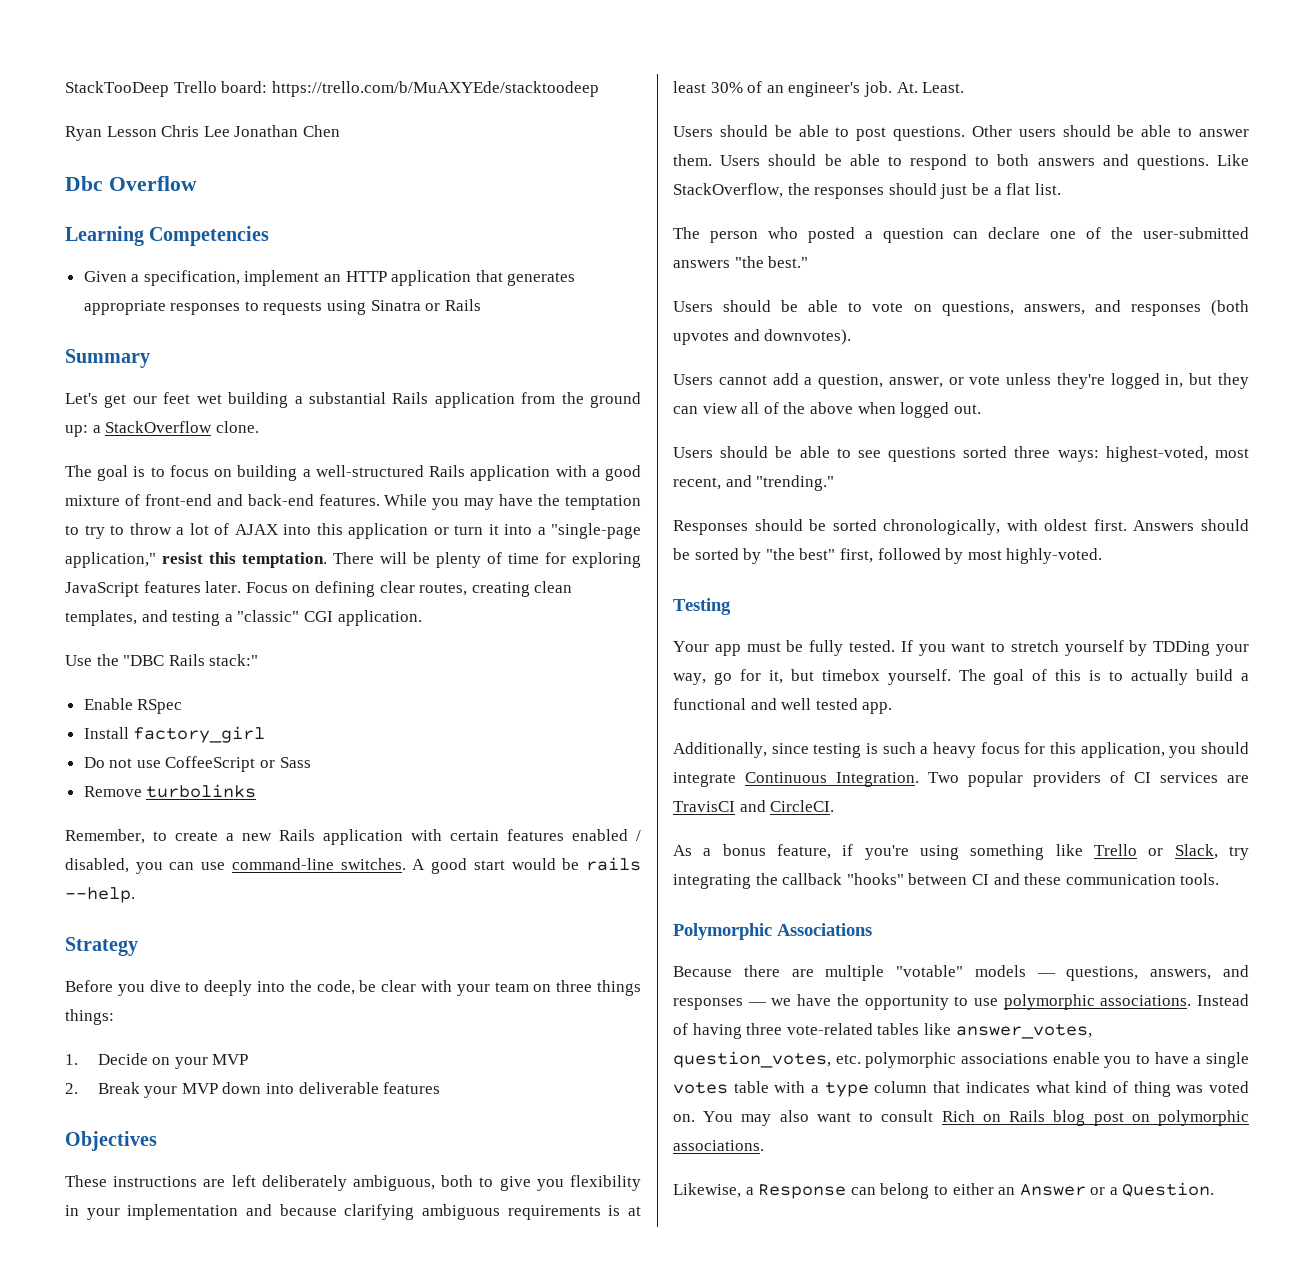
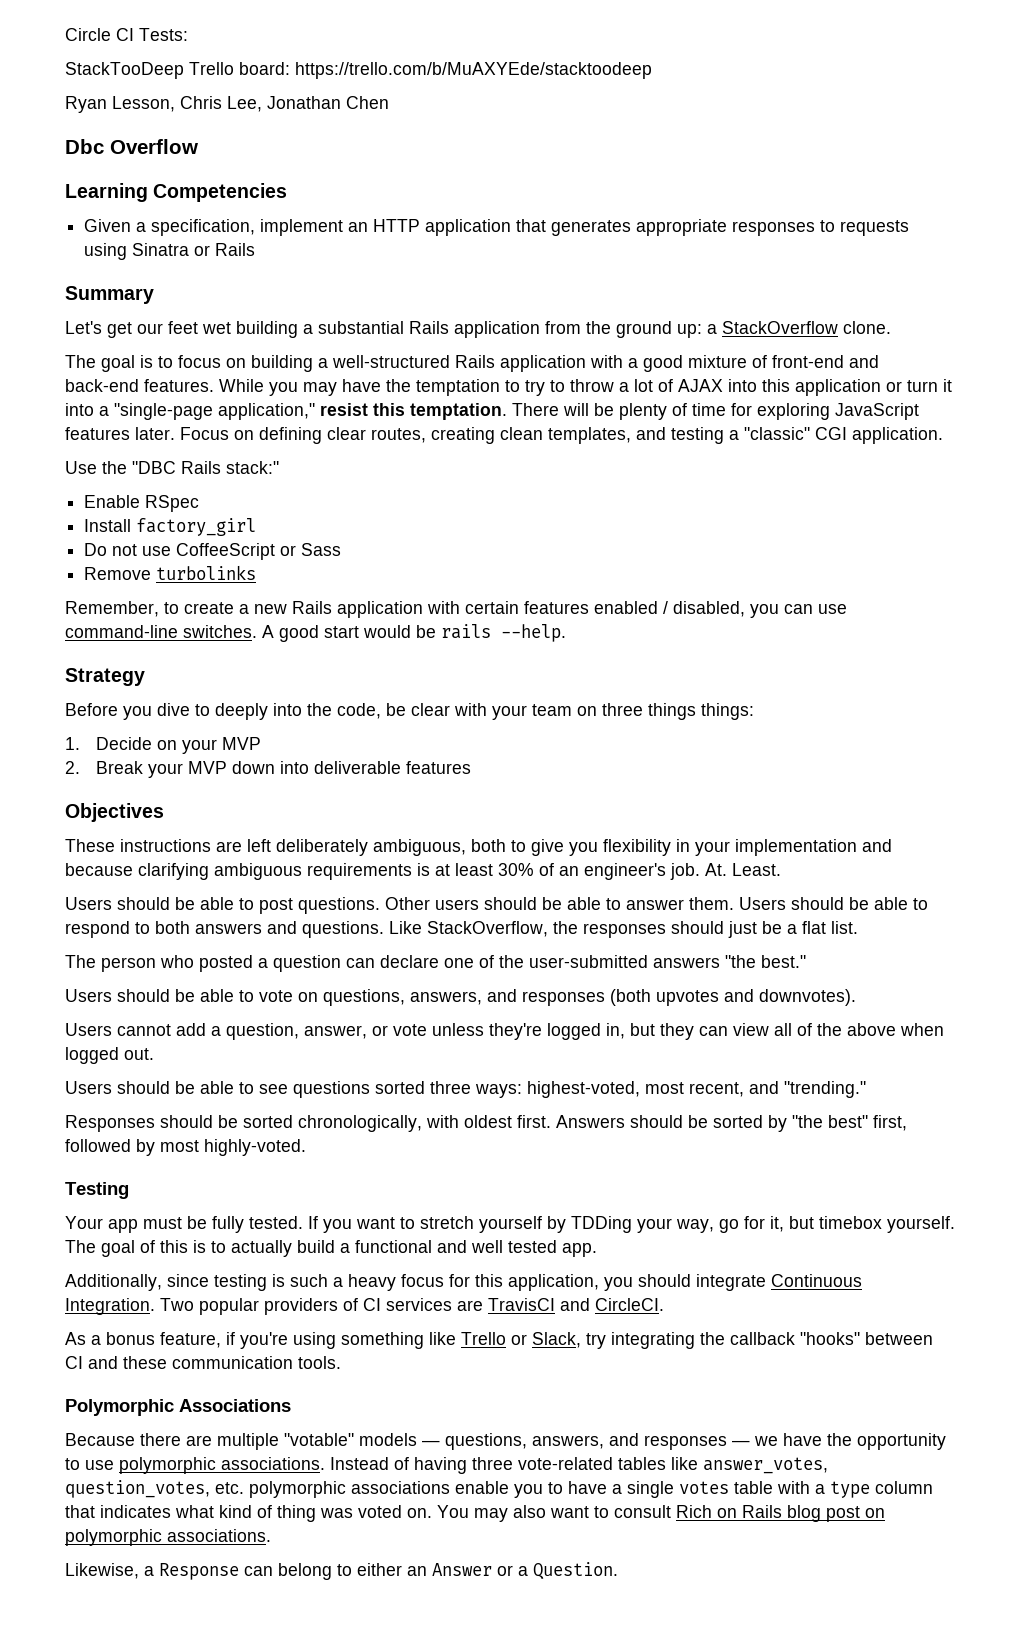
+ Circle CI Tests:
- Ryan Lesson Chris Lee Jonathan Chen
+ Ryan Lesson, Chris Lee, Jonathan Chen

